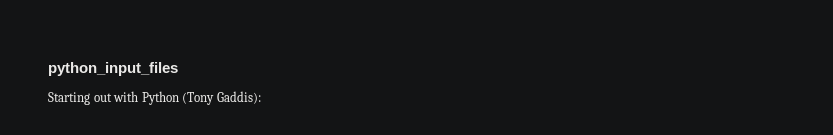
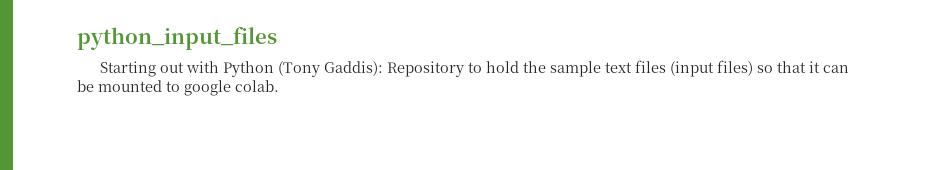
- Starting out with Python (Tony Gaddis):
+ Starting out with Python (Tony Gaddis): Repository to hold the sample text files (input files) so that it can be mounted to google colab.

